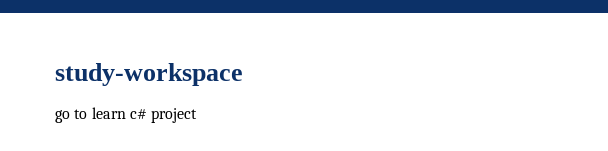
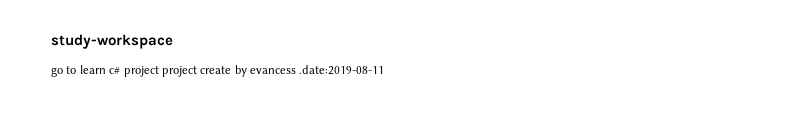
- go to learn c# project
+ go to learn c# project project create by evancess .date:2019-08-11

